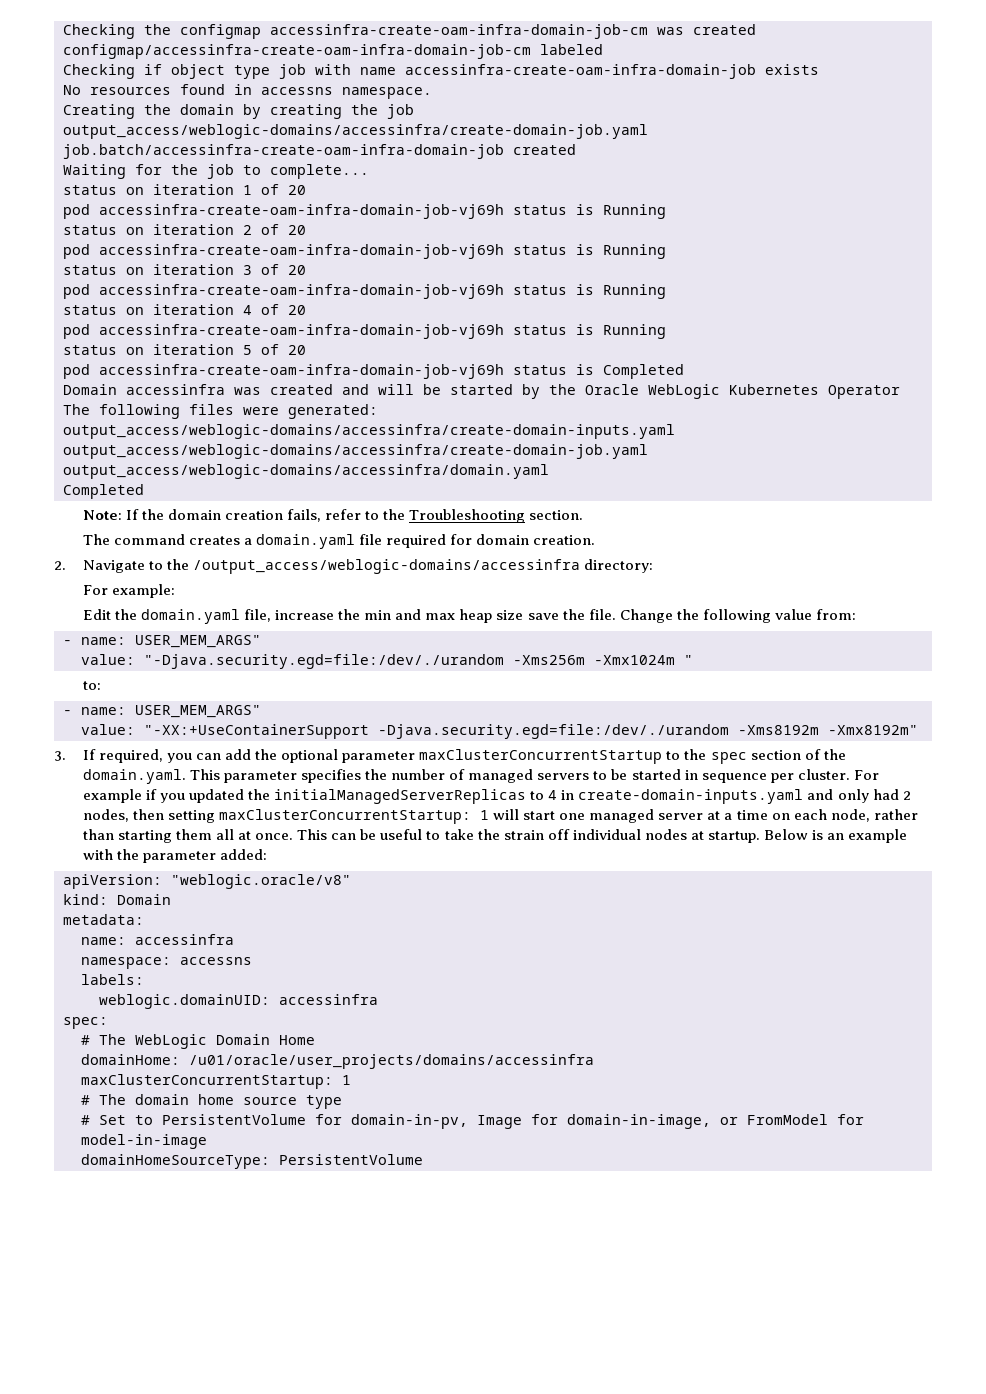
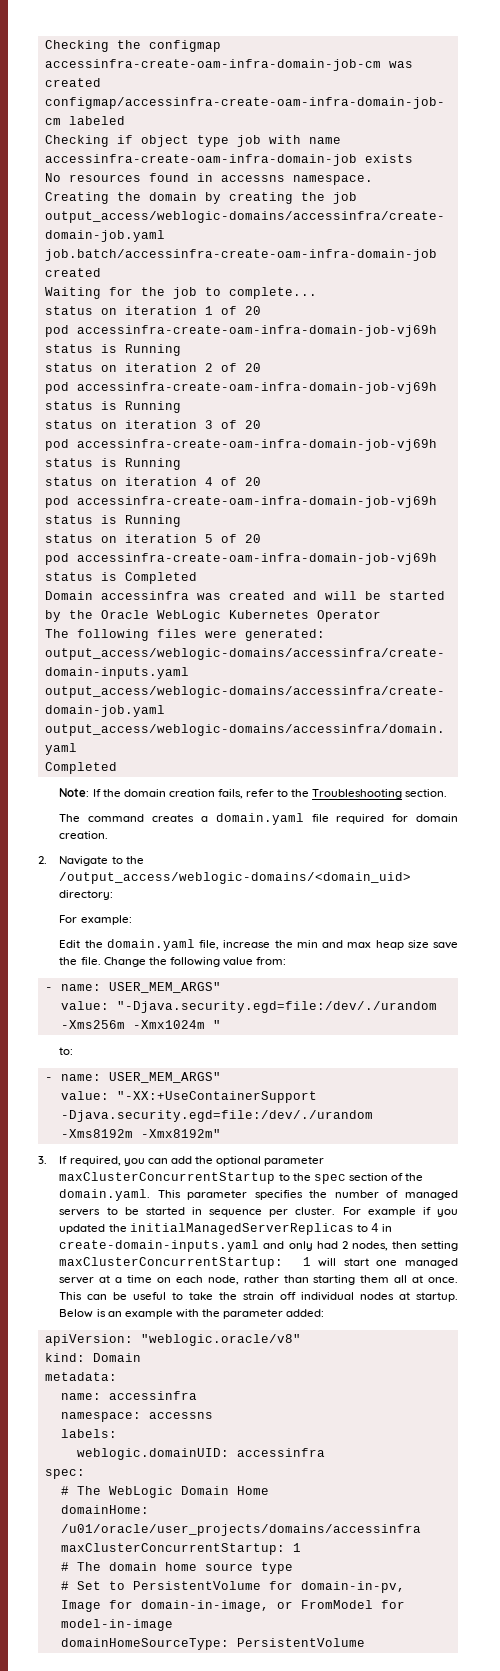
- 2. Navigate to the /output_access/weblogic-domains/accessinfra directory:
+ 2. Navigate to the /output_access/weblogic-domains/<domain_uid> directory:

